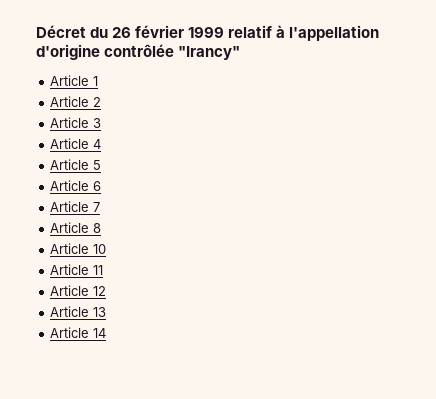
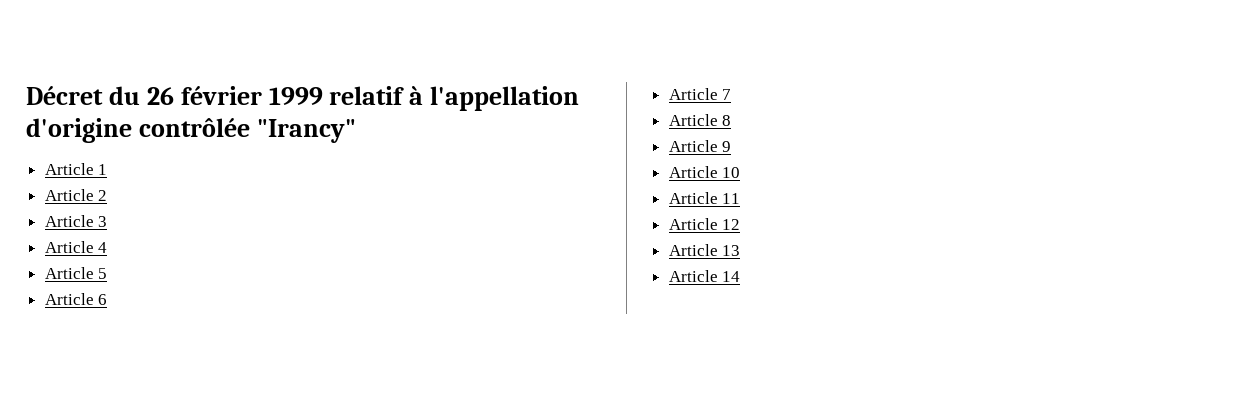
+ Article 9

